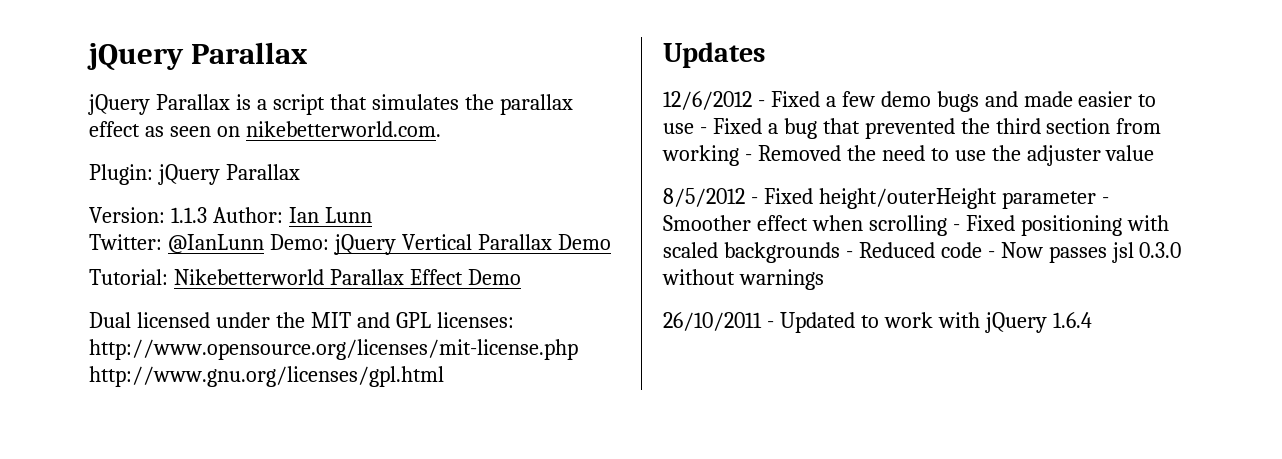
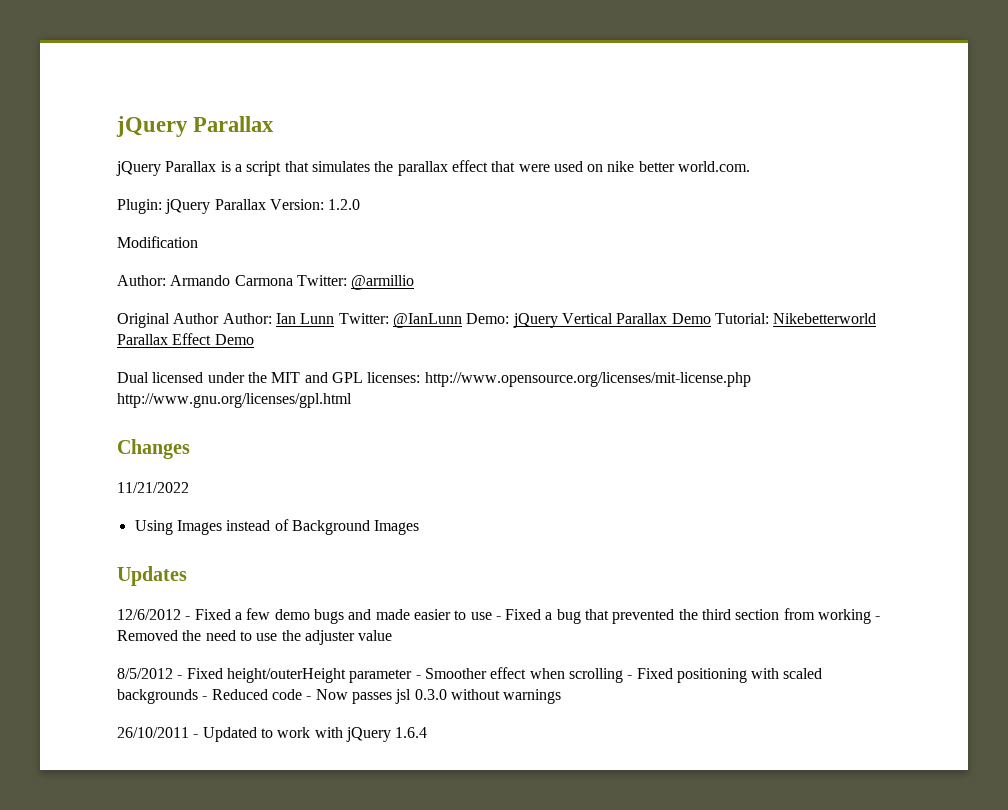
- jQuery Parallax is a script that simulates the parallax effect as seen on nikebetterworld.com.
- Plugin: jQuery Parallax
- Version: 1.1.3 Author: Ian Lunn
- Twitter: @IanLunn Demo: jQuery Vertical Parallax Demo
- Tutorial: Nikebetterworld Parallax Effect Demo
+ jQuery Parallax is a script that simulates the parallax effect that were used on nike better world.com.
+ Plugin: jQuery Parallax Version: 1.2.0
+ Modification
+ Author: Armando Carmona Twitter: @armillio
+ Original Author Author: Ian Lunn Twitter: @IanLunn Demo: jQuery Vertical Parallax Demo Tutorial: Nikebetterworld Parallax Effect Demo
+ Changes
+ 11/21/2022
+ Using Images instead of Background Images

